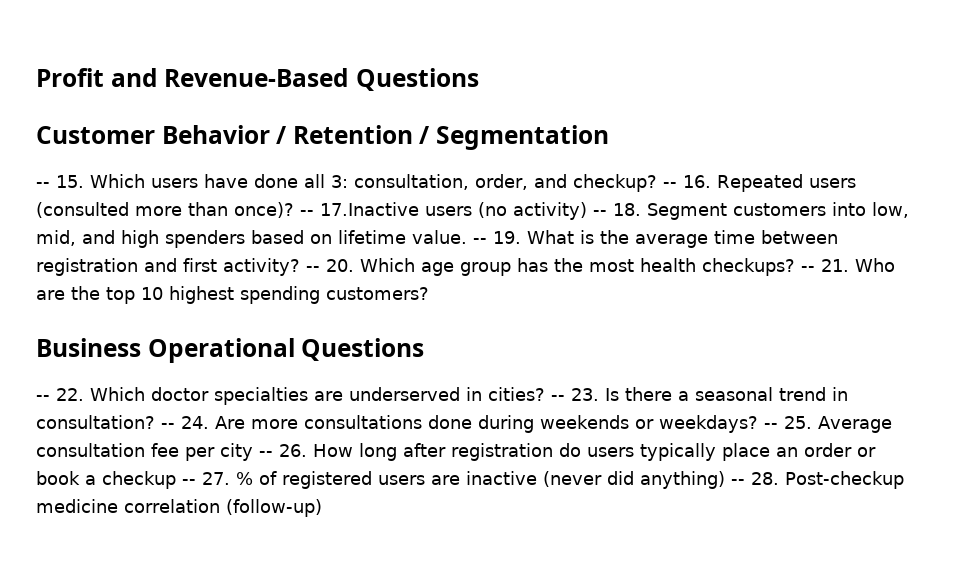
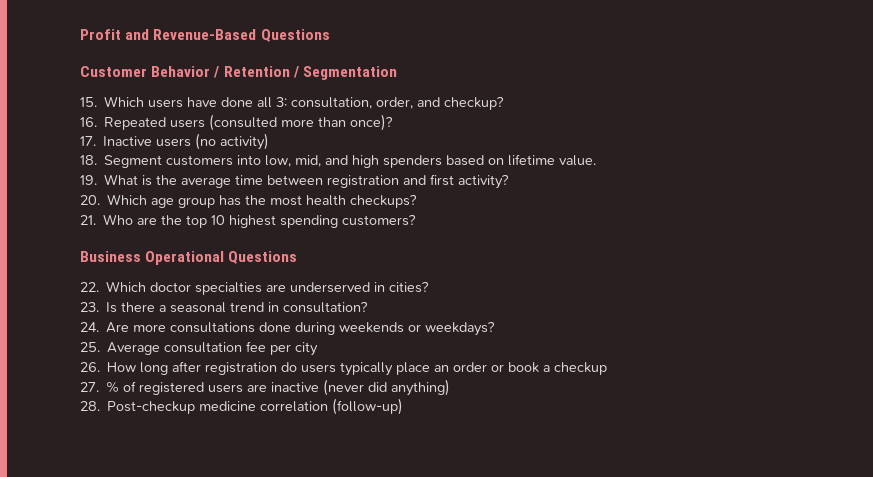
- -- 15. Which users have done all 3:
+ 15. Which users have done all 3:
- consultation, order, and checkup? -- 16. Repeated users (consulted more than once)? -- 17.Inactive users (no activity) -- 18. Segment customers into low, mid, and high spenders based on lifetime value. -- 19. What is the average time between registration and first activity? -- 20. Which age group has the most health checkups? -- 21. Who are the top 10 highest spending customers?
+ consultation, order, and checkup?
+ 16. Repeated users (consulted more than once)?
+ 17. Inactive users (no activity)
+ 18. Segment customers into low, mid, and high spenders based on lifetime value.
+ 19. What is the average time between registration and first activity?
+ 20. Which age group has the most health checkups?
+ 21. Who are the top 10 highest spending customers?
- -- 22. Which doctor specialties are underserved in cities? -- 23. Is there a seasonal trend in consultation? -- 24. Are more consultations done during weekends or weekdays? -- 25. Average consultation fee per city -- 26. How long after registration do users typically place an order or book a checkup -- 27. % of registered users are inactive (never did anything) -- 28. Post-checkup medicine correlation (follow-up)
+ 22. Which doctor specialties are underserved in cities?
+ 23. Is there a seasonal trend in consultation?
+ 24. Are more consultations done during weekends or weekdays?
+ 25. Average consultation fee per city
+ 26. How long after registration do users typically place an order or book a checkup
+ 27. % of registered users are inactive (never did anything)
+ 28. Post-checkup medicine correlation (follow-up)

